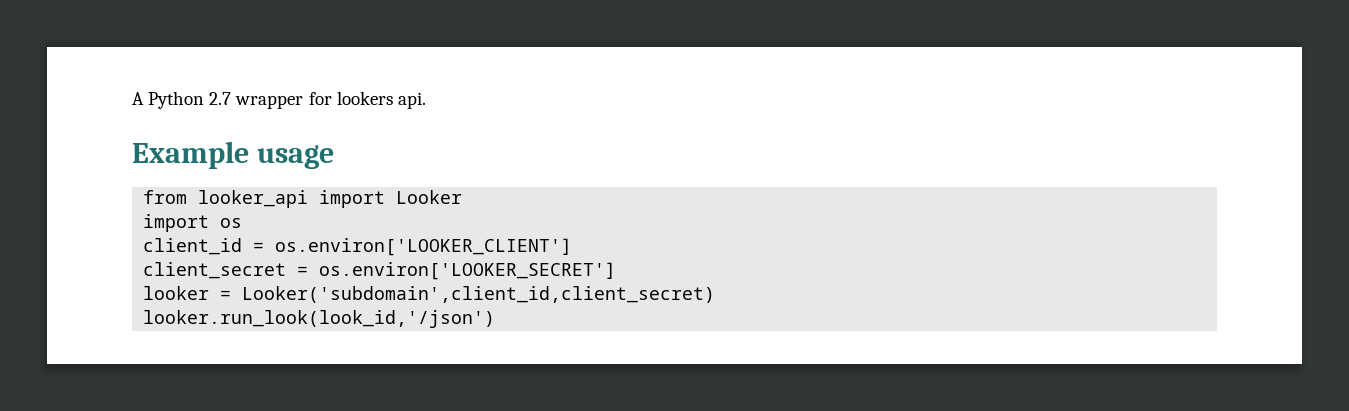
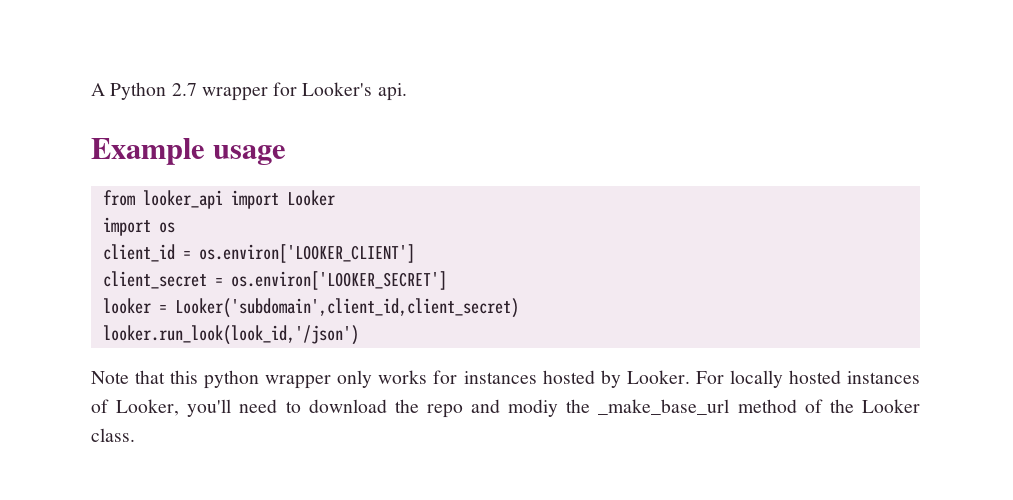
- A Python 2.7 wrapper for lookers api.
+ A Python 2.7 wrapper for Looker's api.
+ Note that this python wrapper only works for instances hosted by Looker. For locally hosted instances of Looker, you'll need to download the repo and modiy the _make_base_url method of the Looker class.

